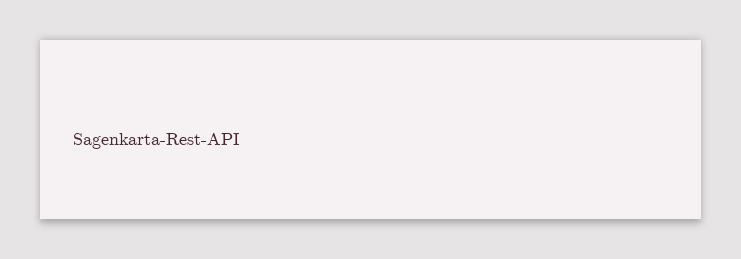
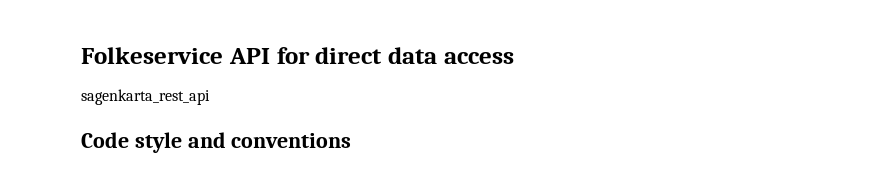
- Sagenkarta-Rest-API
+ Folkeservice API for direct data access
+ sagenkarta_rest_api
+ Code style and conventions

